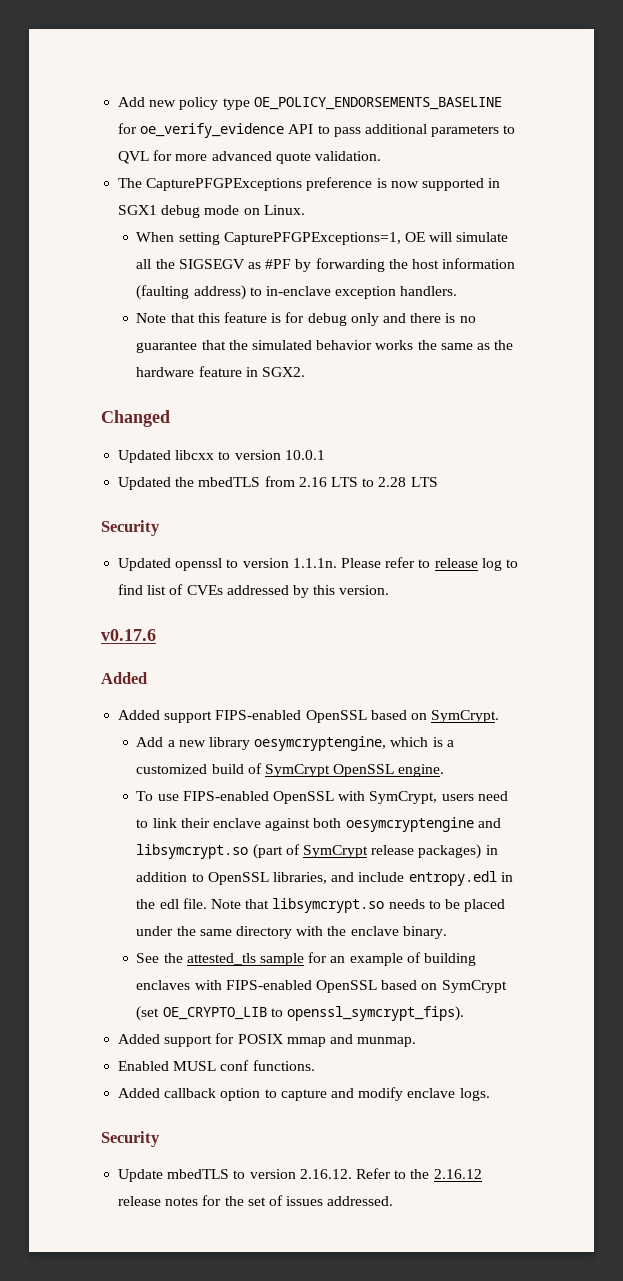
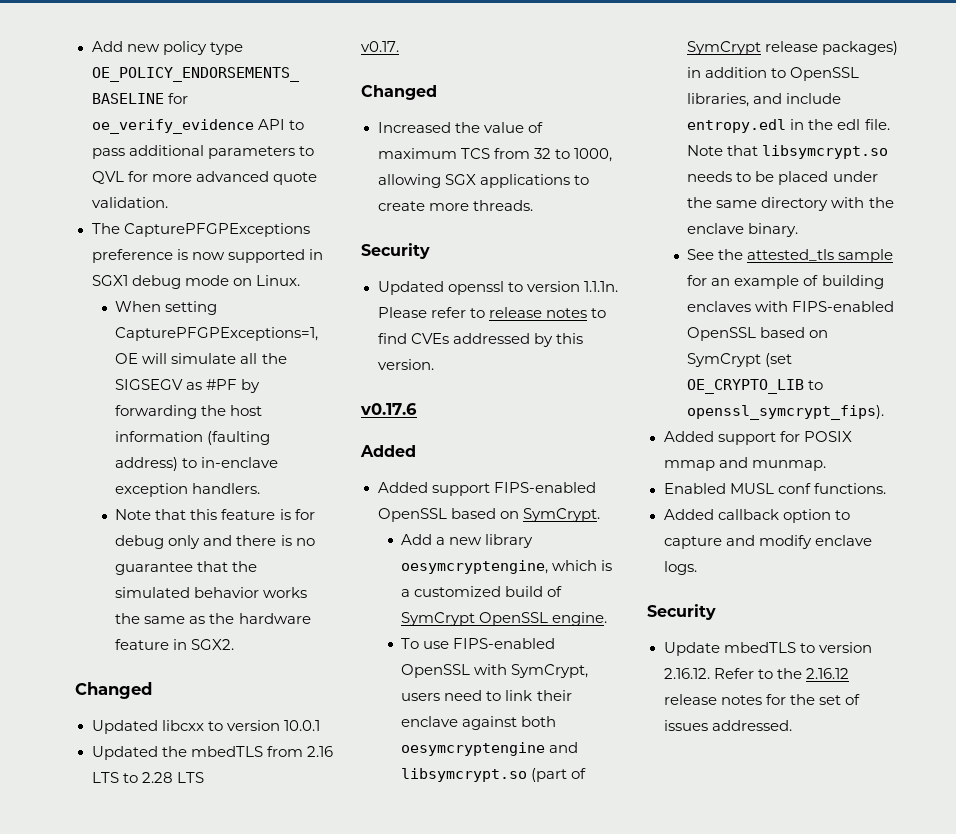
+ v0.17.
+ Changed
+ Increased the value of maximum TCS from 32 to 1000, allowing SGX applications to create more threads.
- Updated openssl to version 1.1.1n. Please refer to release log to find list of CVEs addressed by this version.
+ Updated openssl to version 1.1.1n. Please refer to release notes to find CVEs addressed by this version.

